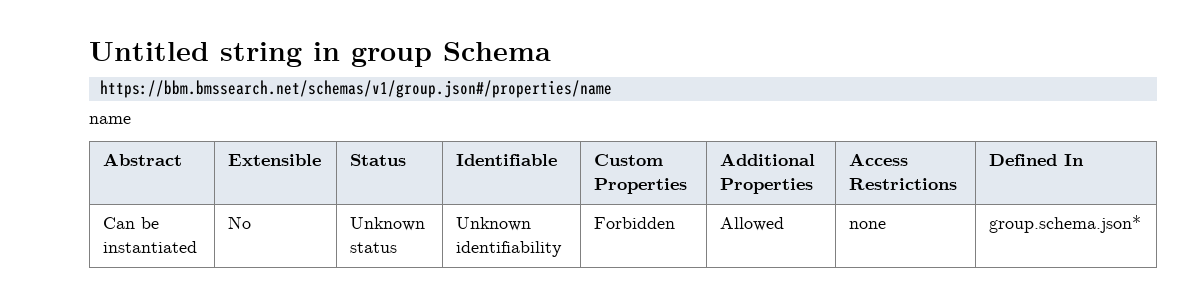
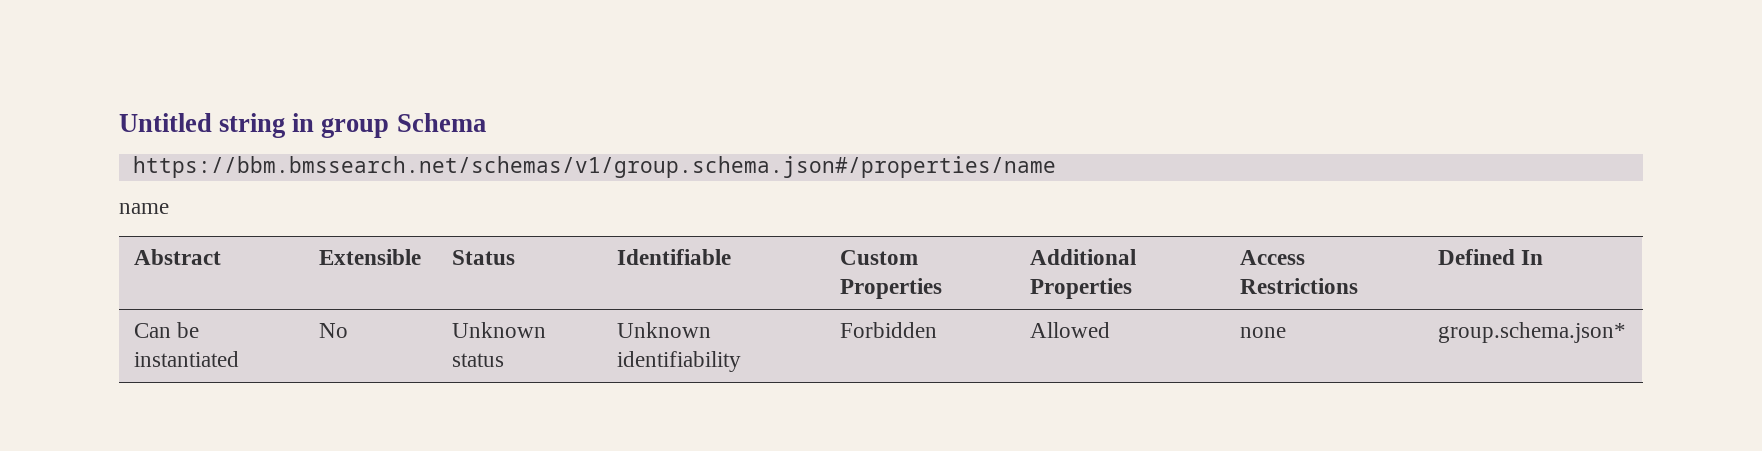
- https://bbm.bmssearch.net/schemas/v1/group.json#/properties/name
+ https://bbm.bmssearch.net/schemas/v1/group.schema.json#/properties/name

